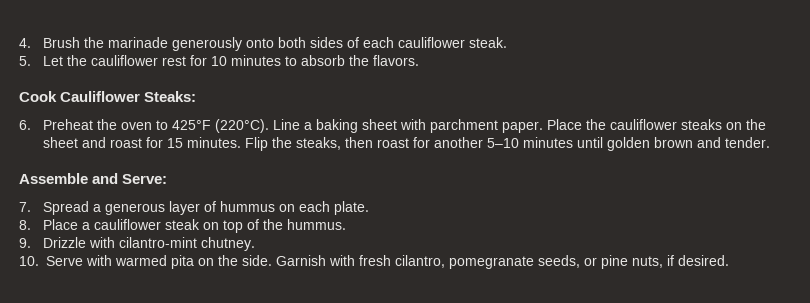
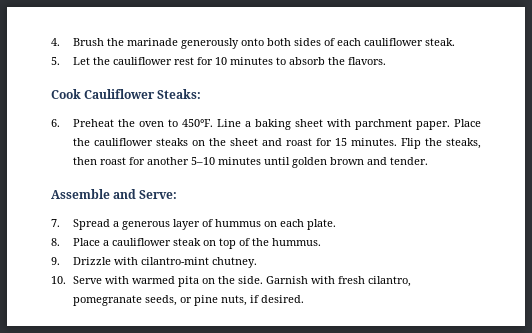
- 6. Preheat the oven to 425°F (220°C).
+ 6. Preheat the oven to 450°F.

